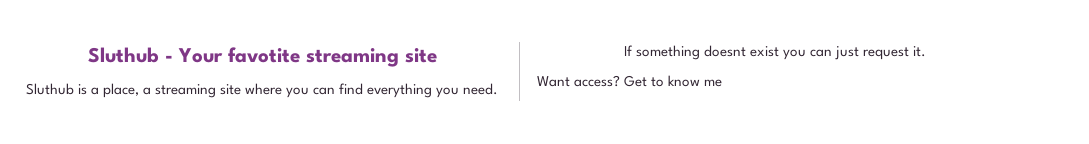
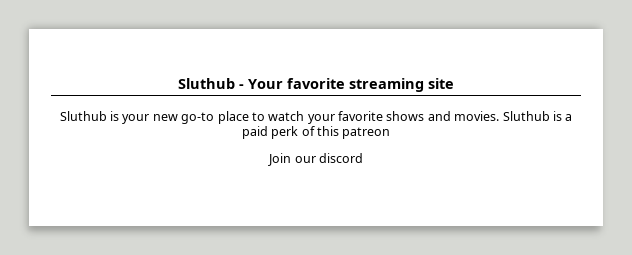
- Sluthub - Your favotite streaming site
+ Sluthub - Your favorite streaming site
- Sluthub is a place, a streaming site where you can find everything you need. If something doesnt exist you can just request it.
- Want access? Get to know me
+ Sluthub is your new go-to place to watch your favorite shows and movies. Sluthub is a paid perk of this patreon
+ Join our discord

